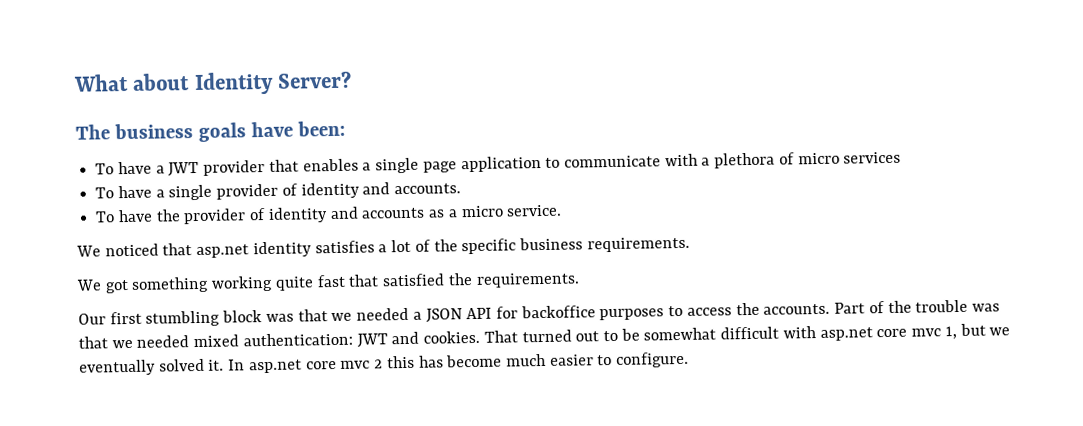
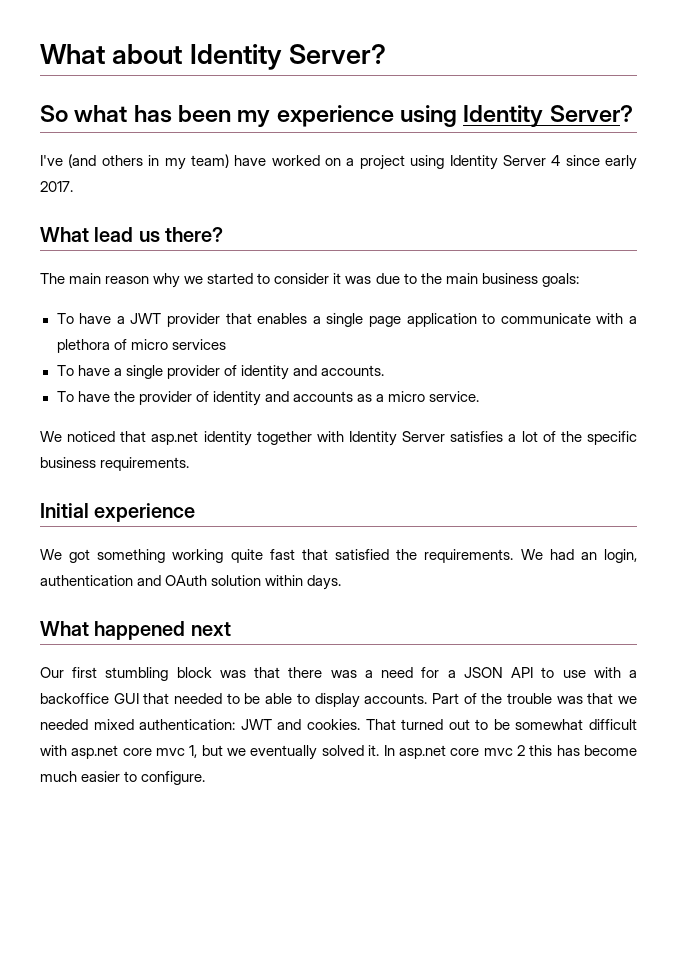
- The business goals have been:
+ So what has been my experience using Identity Server?
+ I've (and others in my team) have worked on a project using Identity Server 4 since early 2017.
+ What lead us there?
+ The main reason why we started to consider it was due to the main business goals:
- We noticed that asp.net identity satisfies a lot of the specific business requirements.
+ We noticed that asp.net identity together with Identity Server satisfies a lot of the specific business requirements.
+ Initial experience
+ We had an login, authentication and OAuth solution within days.
+ What happened next
- Our first stumbling block was that we needed a JSON API for backoffice purposes to access the accounts.
+ Our first stumbling block was that there was a need for a JSON API to use with a backoffice GUI that needed to be able to display accounts.

